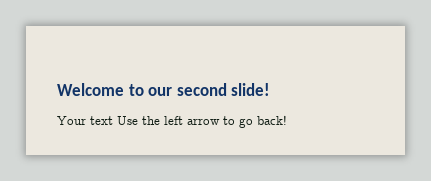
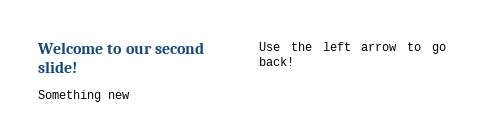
- Your text Use the left arrow to go back!
+ Something new
+ Use the left arrow to go back!

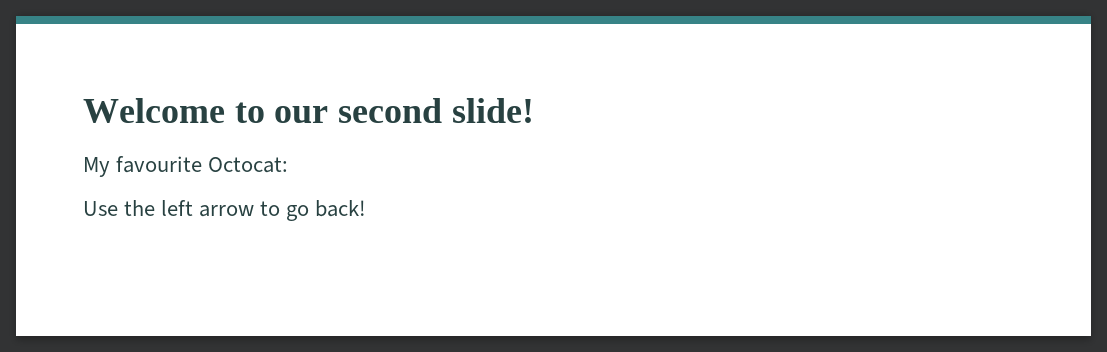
- Something new
+ My favourite Octocat:

